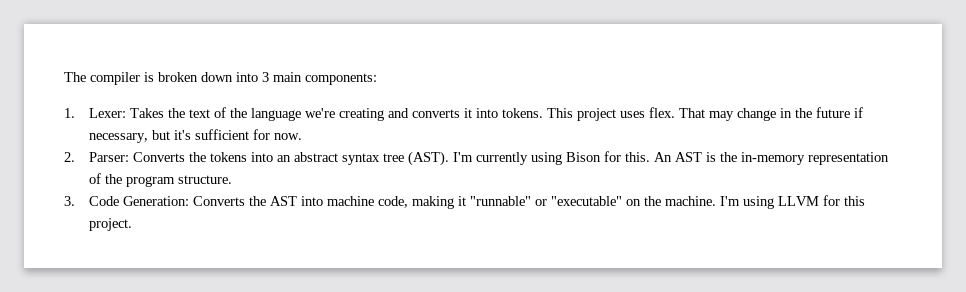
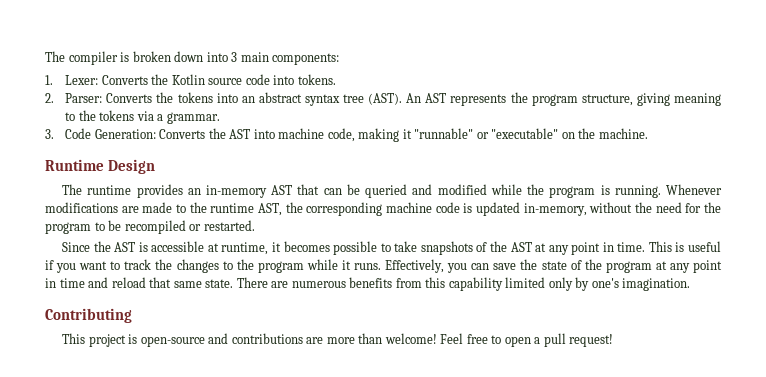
- 1. Lexer: Takes the text of the language we're creating and converts it into tokens. This project uses flex. That may change in the future if necessary, but it's sufficient for now.
+ 1. Lexer: Converts the Kotlin source code into tokens.
- I'm currently using Bison for this. An AST is the in-memory representation of the program structure.
+ An AST represents the program structure, giving meaning to the tokens via a grammar.
- 3. Code Generation: Converts the AST into machine code, making it "runnable" or "executable" on the machine. I'm using LLVM for this project.
+ 3. Code Generation: Converts the AST into machine code, making it "runnable" or "executable" on the machine.
+ Runtime Design
+ The runtime provides an in-memory AST that can be queried and modified while the program is running. Whenever modifications are made to the runtime AST, the corresponding machine code is updated in-memory, without the need for the program to be recompiled or restarted.
+ Since the AST is accessible at runtime, it becomes possible to take snapshots of the AST at any point in time. This is useful if you want to track the changes to the program while it runs. Effectively, you can save the state of the program at any point in time and reload that same state. There are numerous benefits from this capability limited only by one's imagination.
+ Contributing
+ This project is open-source and contributions are more than welcome! Feel free to open a pull request!

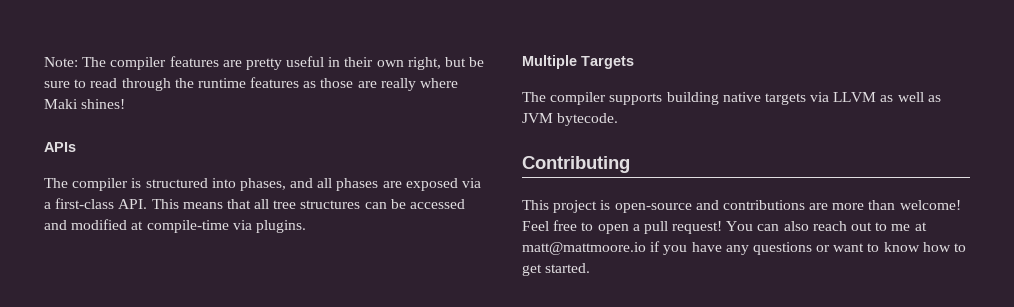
- The compiler is broken down into 3 main components:
- 1. Lexer: Converts the Kotlin source code into tokens.
- 2. Parser: Converts the tokens into an abstract syntax tree (AST). An AST represents the program structure, giving meaning to the tokens via a grammar.
- 3. Code Generation: Converts the AST into machine code, making it "runnable" or "executable" on the machine.
- Runtime Design
- The runtime provides an in-memory AST that can be queried and modified while the program is running. Whenever modifications are made to the runtime AST, the corresponding machine code is updated in-memory, without the need for the program to be recompiled or restarted.
- Since the AST is accessible at runtime, it becomes possible to take snapshots of the AST at any point in time. This is useful if you want to track the changes to the program while it runs. Effectively, you can save the state of the program at any point in time and reload that same state. There are numerous benefits from this capability limited only by one's imagination.
+ Note: The compiler features are pretty useful in their own right, but be sure to read through the runtime features as those are really where Maki shines!
+ APIs
+ The compiler is structured into phases, and all phases are exposed via a first-class API. This means that all tree structures can be accessed and modified at compile-time via plugins.
+ Multiple Targets
+ The compiler supports building native targets via LLVM as well as JVM bytecode.
+ You can also reach out to me at matt@mattmoore.io if you have any questions or want to know how to get started.

